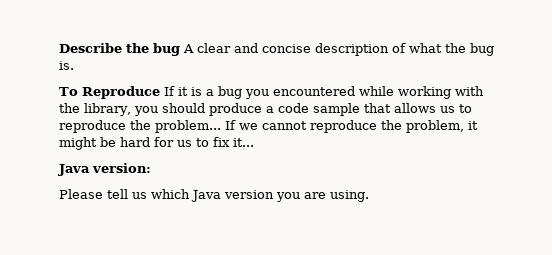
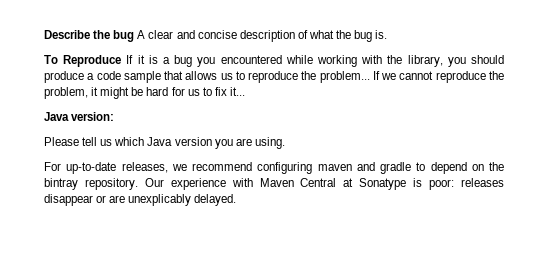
+ For up-to-date releases, we recommend configuring maven and gradle to depend on the bintray repository. Our experience with Maven Central at Sonatype is poor: releases disappear or are unexplicably delayed.

